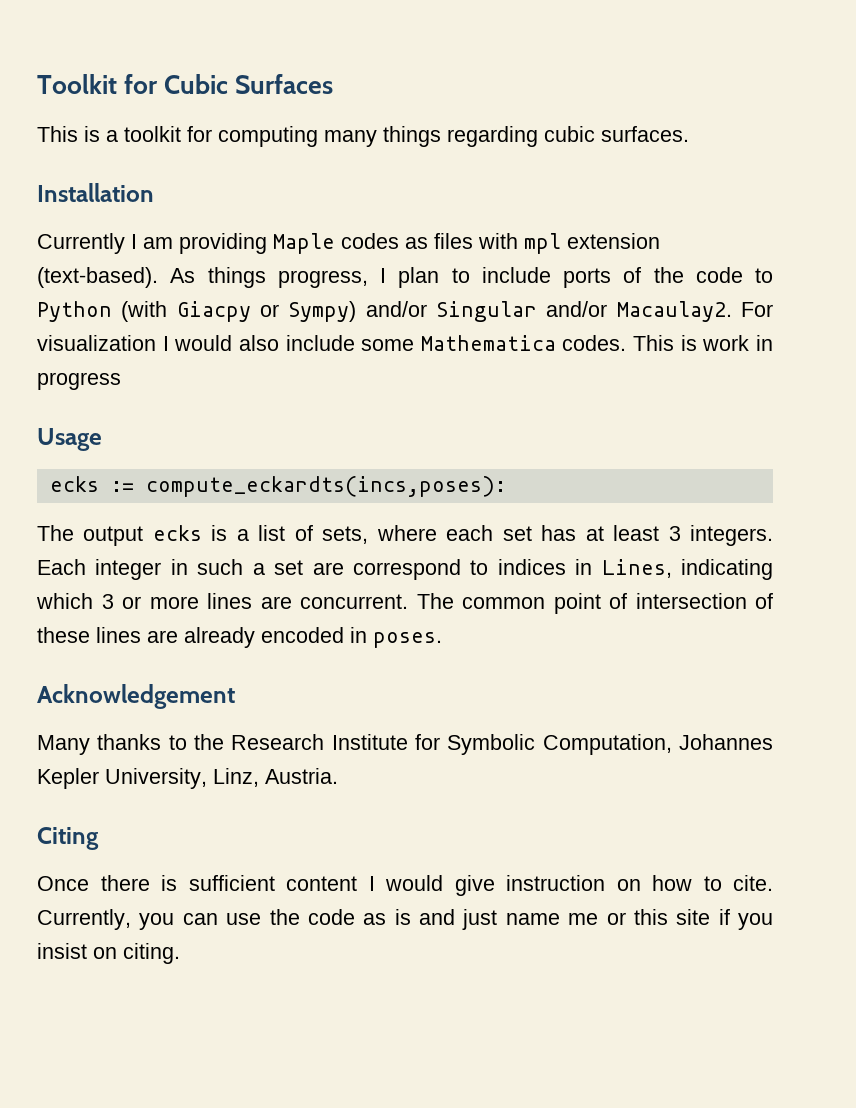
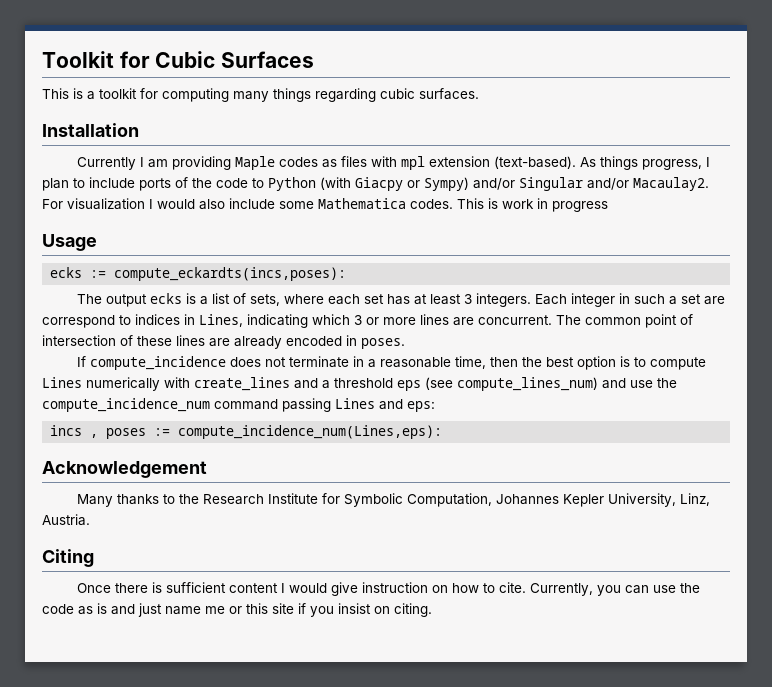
+ If compute_incidence does not terminate in a reasonable time, then the best option is to compute Lines numerically with create_lines and a threshold eps (see compute_lines_num) and use the compute_incidence_num command passing Lines and eps:
+ incs , poses := compute_incidence_num(Lines,eps):

